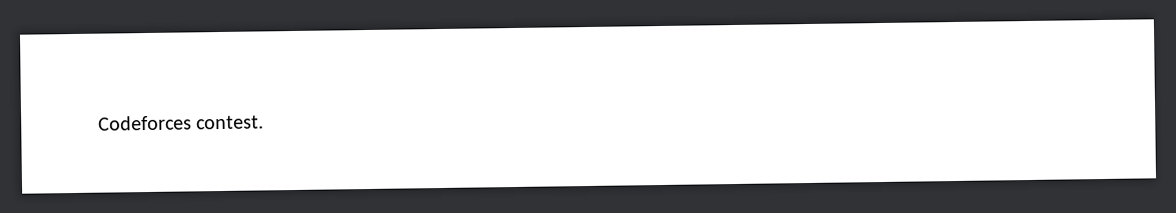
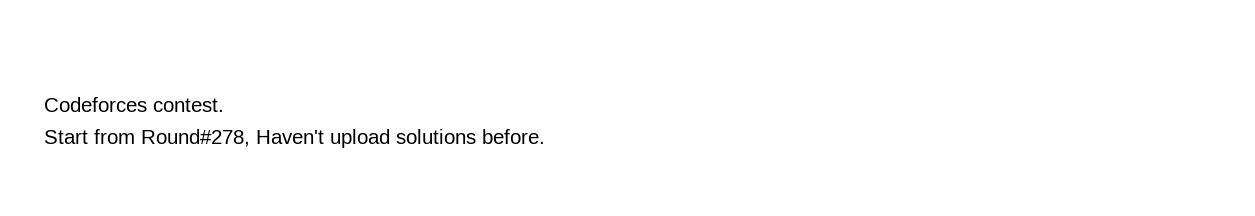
+ Start from Round#278, Haven't upload solutions before.

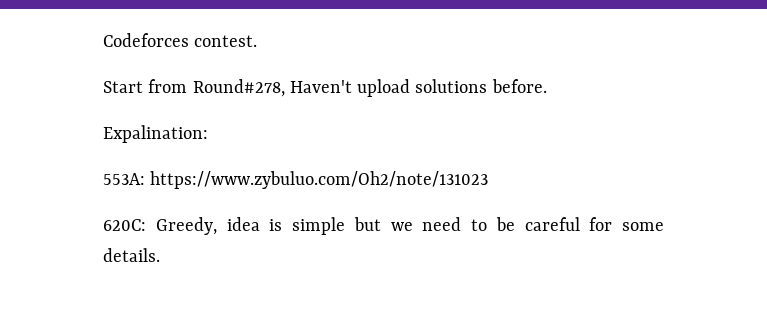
+ Expalination:
+ 553A: https://www.zybuluo.com/Oh2/note/131023
+ 620C: Greedy, idea is simple but we need to be careful for some details.

